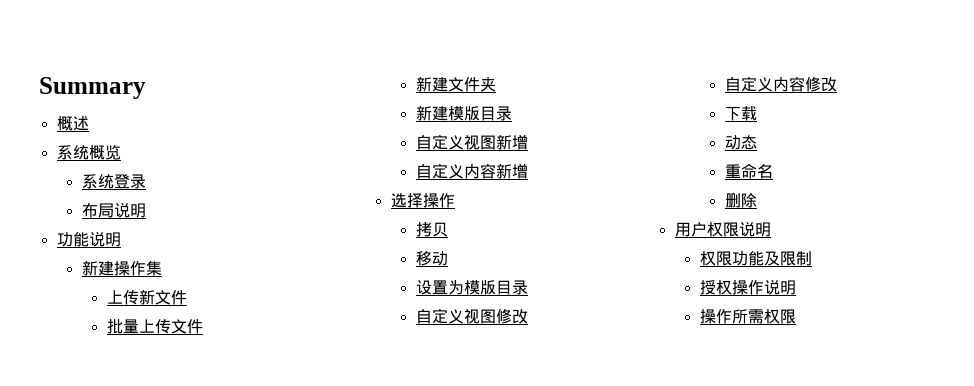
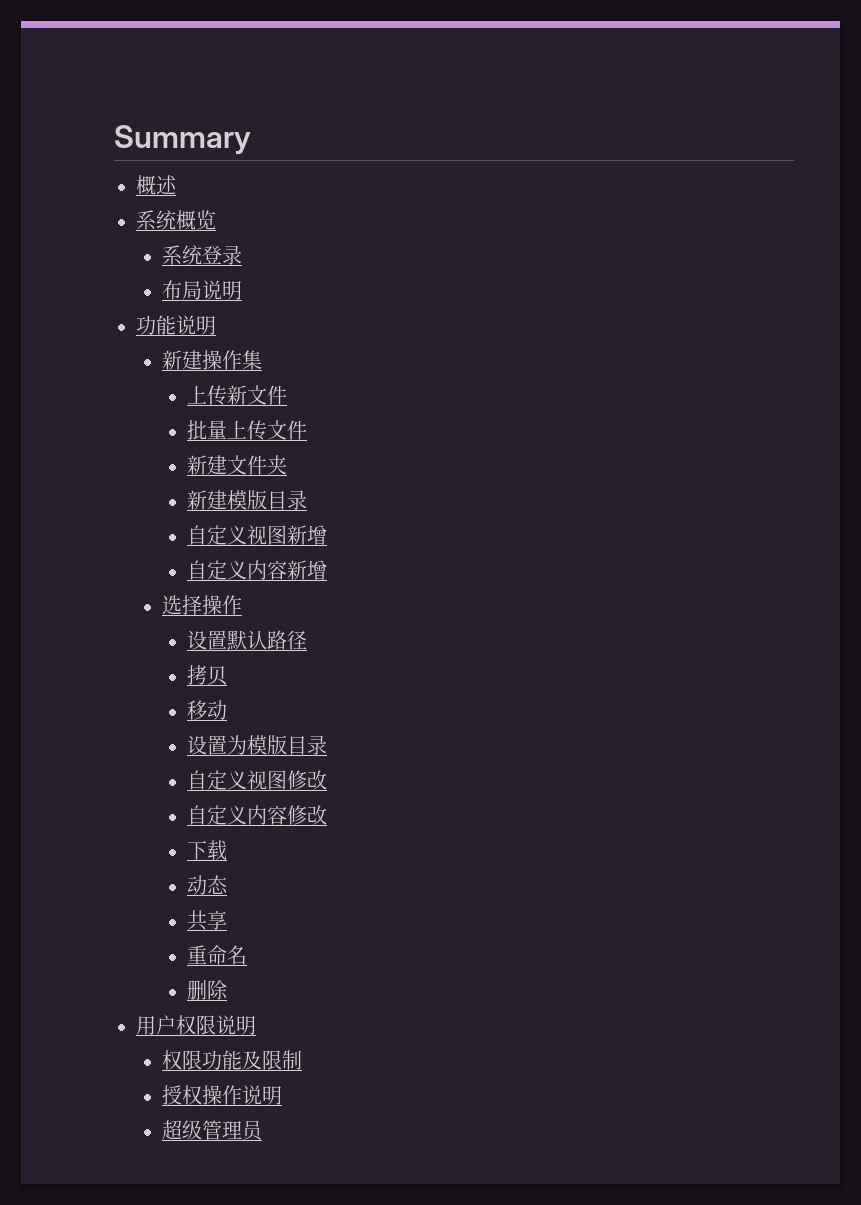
+ 设置默认路径
+ 共享
- 操作所需权限
+ 超级管理员

